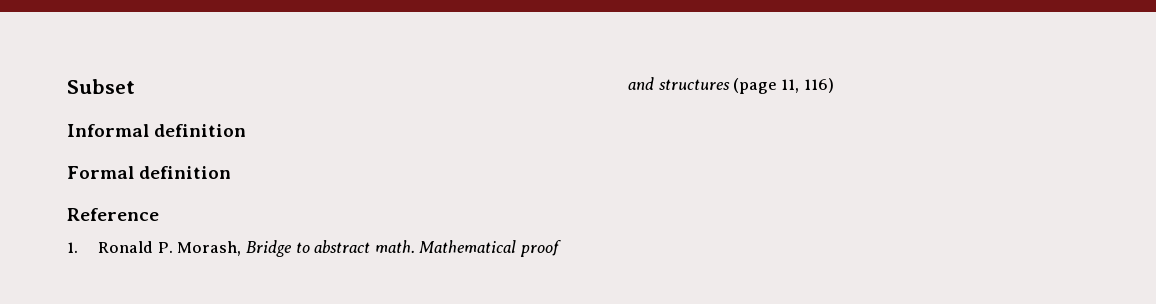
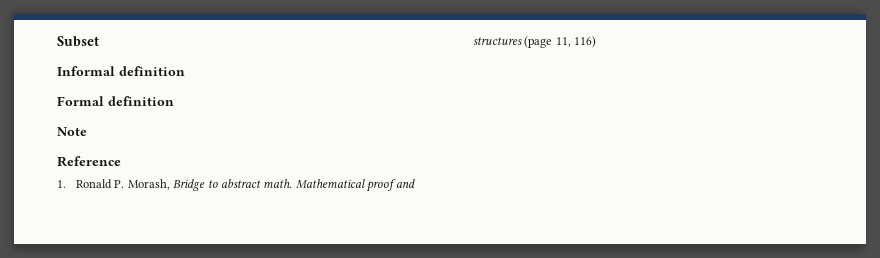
+ Note

